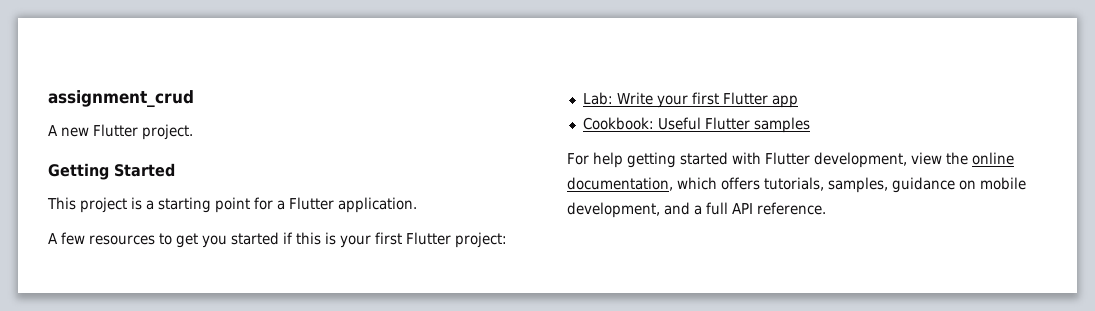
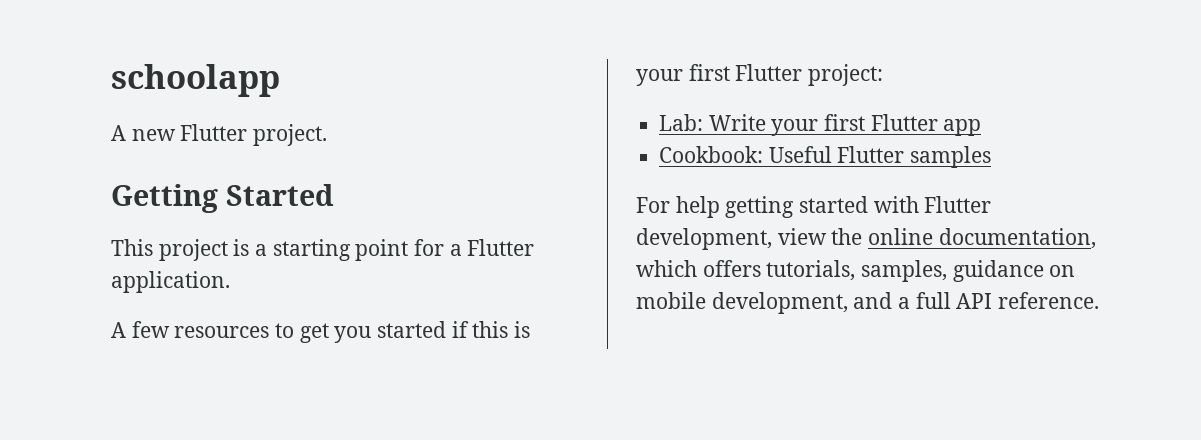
- assignment_crud
+ schoolapp

